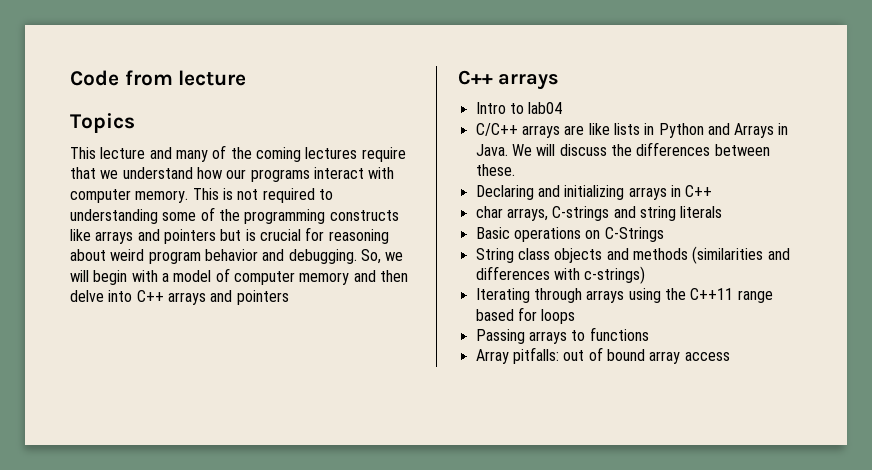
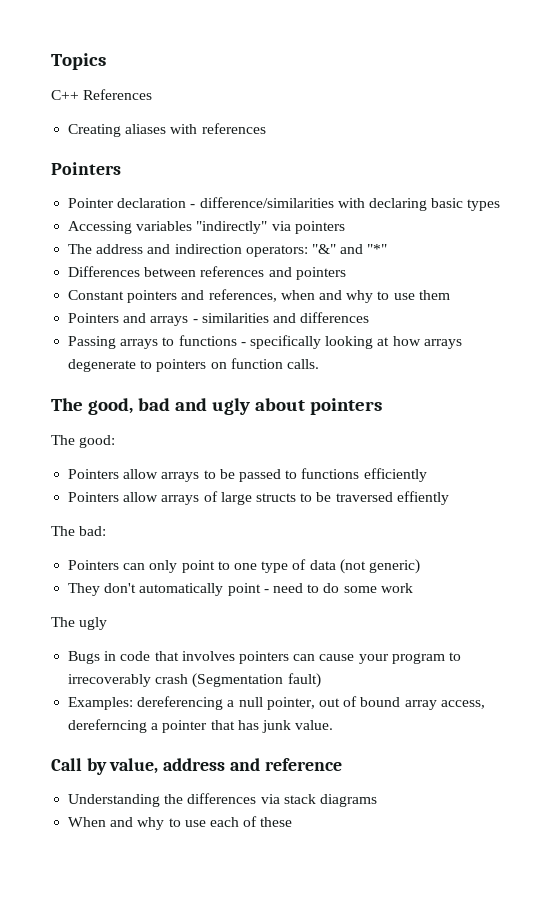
- Code from lecture
  Topics
- This lecture and many of the coming lectures require that we understand how our programs interact with computer memory. This is not required to understanding some of the programming constructs like arrays and pointers but is crucial for reasoning about weird program behavior and debugging. So, we will begin with a model of computer memory and then delve into C++ arrays and pointers
- C++ arrays
- Intro to lab04
- C/C++ arrays are like lists in Python and Arrays in Java. We will discuss the differences between these.
- Declaring and initializing arrays in C++
- char arrays, C-strings and string literals
- Basic operations on C-Strings
- String class objects and methods (similarities and differences with c-strings)
- Iterating through arrays using the C++11 range based for loops
- Passing arrays to functions
- Array pitfalls: out of bound array access
+ C++ References
+ Creating aliases with references
+ Pointers
+ Pointer declaration - difference/similarities with declaring basic types
+ Accessing variables "indirectly" via pointers
+ The address and indirection operators: "&" and "*"
+ Differences between references and pointers
+ Constant pointers and references, when and why to use them
+ Pointers and arrays - similarities and differences
+ Passing arrays to functions - specifically looking at how arrays degenerate to pointers on function calls.
+ The good, bad and ugly about pointers
+ The good:
+ Pointers allow arrays to be passed to functions efficiently
+ Pointers allow arrays of large structs to be traversed effiently
+ The bad:
+ Pointers can only point to one type of data (not generic)
+ They don't automatically point - need to do some work
+ The ugly
+ Bugs in code that involves pointers can cause your program to irrecoverably crash (Segmentation fault)
+ Examples: dereferencing a null pointer, out of bound array access, dereferncing a pointer that has junk value.
+ Call by value, address and reference
+ Understanding the differences via stack diagrams
+ When and why to use each of these

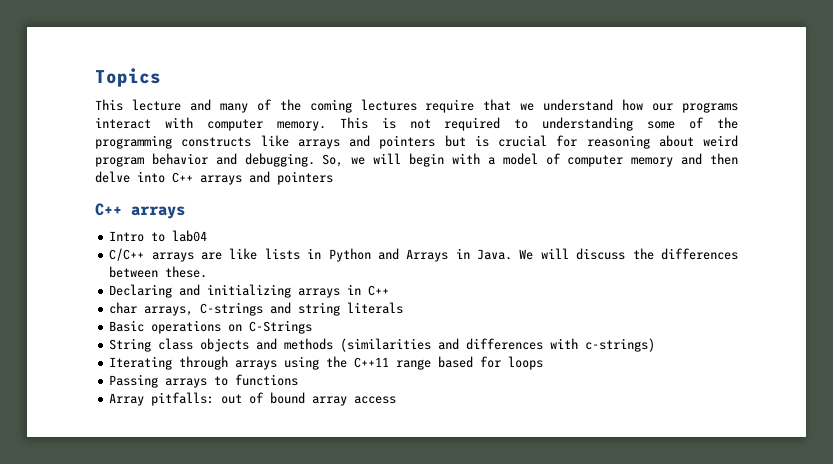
- C++ References
- Creating aliases with references
- Pointers
- Pointer declaration - difference/similarities with declaring basic types
- Accessing variables "indirectly" via pointers
- The address and indirection operators: "&" and "*"
- Differences between references and pointers
- Constant pointers and references, when and why to use them
- Pointers and arrays - similarities and differences
- Passing arrays to functions - specifically looking at how arrays degenerate to pointers on function calls.
- The good, bad and ugly about pointers
- The good:
- Pointers allow arrays to be passed to functions efficiently
- Pointers allow arrays of large structs to be traversed effiently
- The bad:
- Pointers can only point to one type of data (not generic)
- They don't automatically point - need to do some work
- The ugly
- Bugs in code that involves pointers can cause your program to irrecoverably crash (Segmentation fault)
- Examples: dereferencing a null pointer, out of bound array access, dereferncing a pointer that has junk value.
- Call by value, address and reference
- Understanding the differences via stack diagrams
- When and why to use each of these
+ This lecture and many of the coming lectures require that we understand how our programs interact with computer memory. This is not required to understanding some of the programming constructs like arrays and pointers but is crucial for reasoning about weird program behavior and debugging. So, we will begin with a model of computer memory and then delve into C++ arrays and pointers
+ C++ arrays
+ Intro to lab04
+ C/C++ arrays are like lists in Python and Arrays in Java. We will discuss the differences between these.
+ Declaring and initializing arrays in C++
+ char arrays, C-strings and string literals
+ Basic operations on C-Strings
+ String class objects and methods (similarities and differences with c-strings)
+ Iterating through arrays using the C++11 range based for loops
+ Passing arrays to functions
+ Array pitfalls: out of bound array access

